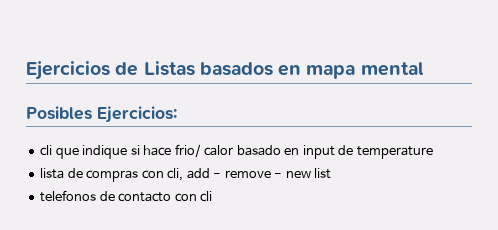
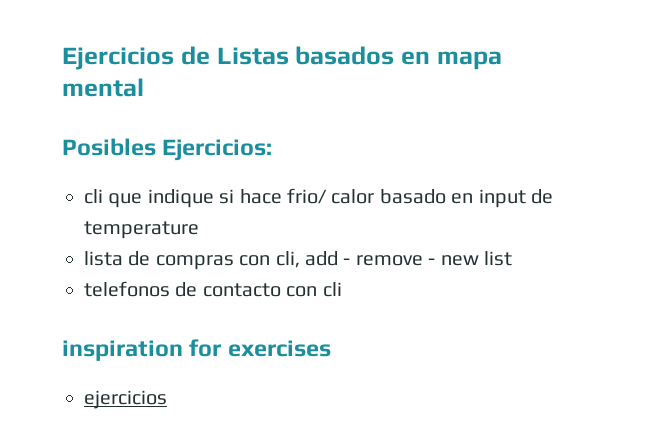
+ inspiration for exercises
+ ejercicios

